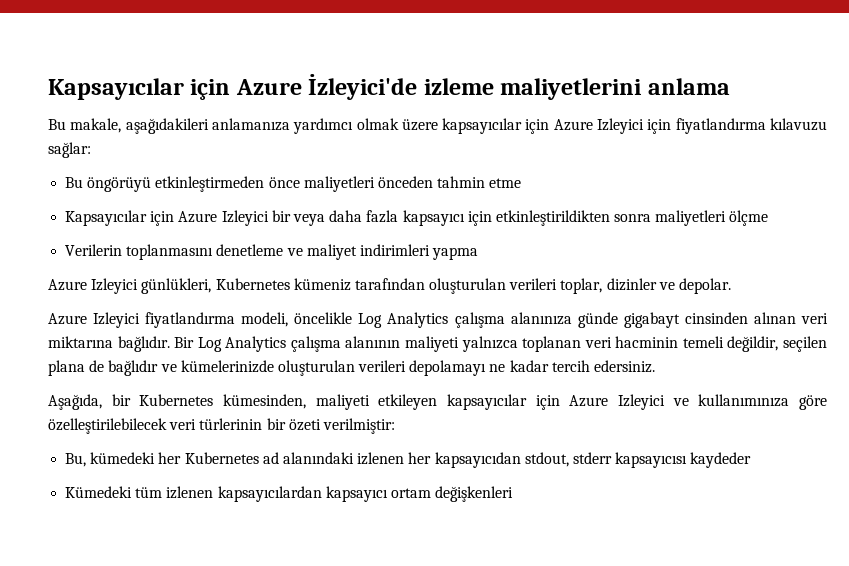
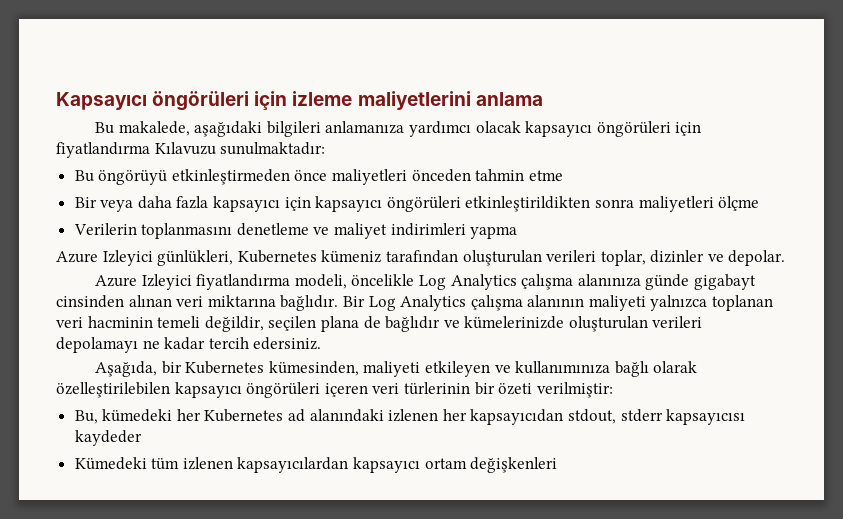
- Kapsayıcılar için Azure İzleyici'de izleme maliyetlerini anlama
+ Kapsayıcı öngörüleri için izleme maliyetlerini anlama
- Bu makale, aşağıdakileri anlamanıza yardımcı olmak üzere kapsayıcılar için Azure Izleyici için fiyatlandırma kılavuzu sağlar:
+ Bu makalede, aşağıdaki bilgileri anlamanıza yardımcı olacak kapsayıcı öngörüleri için fiyatlandırma Kılavuzu sunulmaktadır:
- Kapsayıcılar için Azure Izleyici bir veya daha fazla kapsayıcı için etkinleştirildikten sonra maliyetleri ölçme
+ Bir veya daha fazla kapsayıcı için kapsayıcı öngörüleri etkinleştirildikten sonra maliyetleri ölçme
- Aşağıda, bir Kubernetes kümesinden, maliyeti etkileyen kapsayıcılar için Azure Izleyici ve kullanımınıza göre özelleştirilebilecek veri türlerinin bir özeti verilmiştir:
+ Aşağıda, bir Kubernetes kümesinden, maliyeti etkileyen ve kullanımınıza bağlı olarak özelleştirilebilen kapsayıcı öngörüleri içeren veri türlerinin bir özeti verilmiştir:

